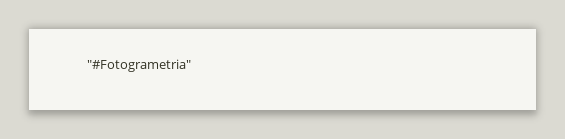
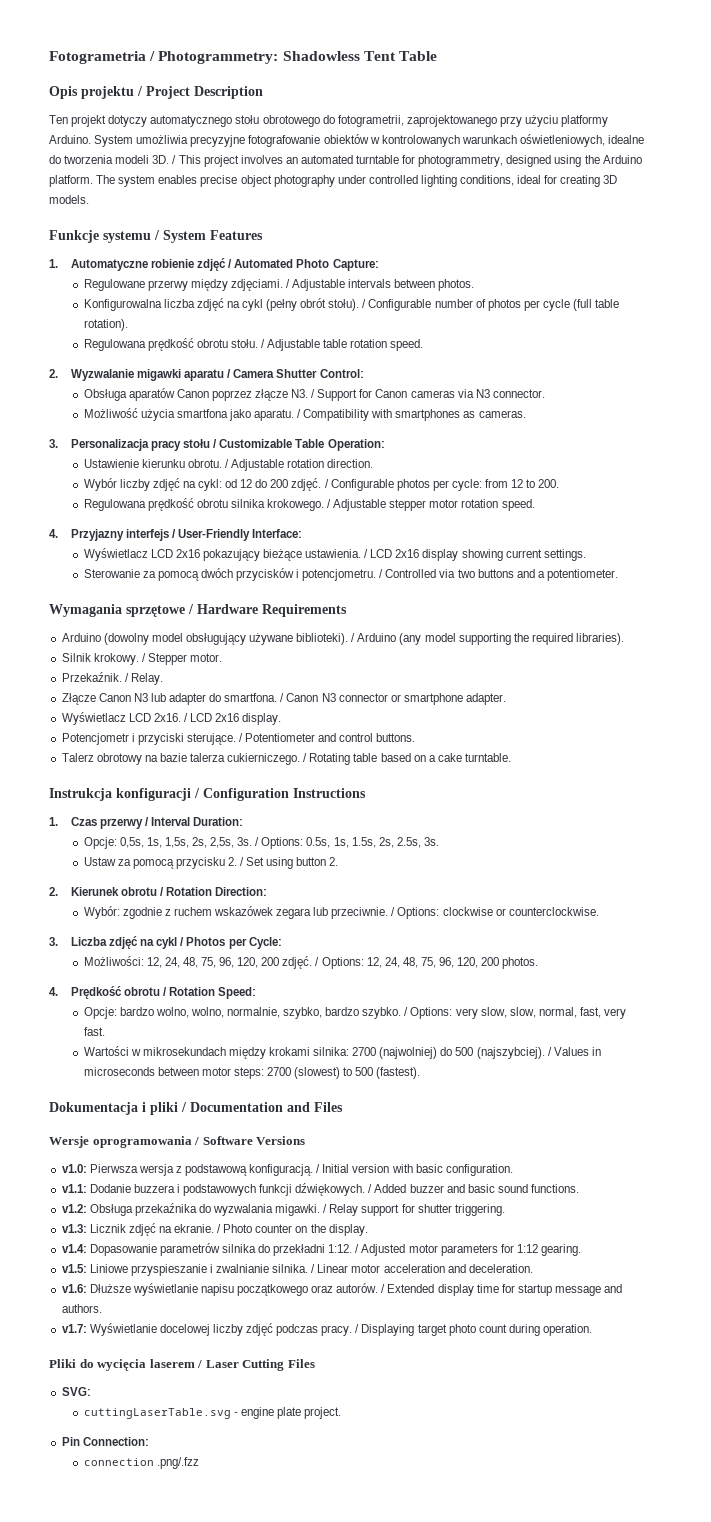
- "#Fotogrametria"
+ Fotogrametria / Photogrammetry: Shadowless Tent Table
+ Opis projektu / Project Description
+ Ten projekt dotyczy automatycznego stołu obrotowego do fotogrametrii, zaprojektowanego przy użyciu platformy Arduino. System umożliwia precyzyjne fotografowanie obiektów w kontrolowanych warunkach oświetleniowych, idealne do tworzenia modeli 3D. / This project involves an automated turntable for photogrammetry, designed using the Arduino platform. The system enables precise object photography under controlled lighting conditions, ideal for creating 3D models.
+ Funkcje systemu / System Features
+ 1. Automatyczne robienie zdjęć / Automated Photo Capture:
+ Regulowane przerwy między zdjęciami. / Adjustable intervals between photos.
+ Konfigurowalna liczba zdjęć na cykl (pełny obrót stołu). / Configurable number of photos per cycle (full table rotation).
+ Regulowana prędkość obrotu stołu. / Adjustable table rotation speed.
+ 2. Wyzwalanie migawki aparatu / Camera Shutter Control:
+ Obsługa aparatów Canon poprzez złącze N3. / Support for Canon cameras via N3 connector.
+ Możliwość użycia smartfona jako aparatu. / Compatibility with smartphones as cameras.
+ 3. Personalizacja pracy stołu / Customizable Table Operation:
+ Ustawienie kierunku obrotu. / Adjustable rotation direction.
+ Wybór liczby zdjęć na cykl: od 12 do 200 zdjęć. / Configurable photos per cycle: from 12 to 200.
+ Regulowana prędkość obrotu silnika krokowego. / Adjustable stepper motor rotation speed.
+ 4. Przyjazny interfejs / User-Friendly Interface:
+ Wyświetlacz LCD 2x16 pokazujący bieżące ustawienia. / LCD 2x16 display showing current settings.
+ Sterowanie za pomocą dwóch przycisków i potencjometru. / Controlled via two buttons and a potentiometer.
+ Wymagania sprzętowe / Hardware Requirements
+ Arduino (dowolny model obsługujący używane biblioteki). / Arduino (any model supporting the required libraries).
+ Silnik krokowy. / Stepper motor.
+ Przekaźnik. / Relay.
+ Złącze Canon N3 lub adapter do smartfona. / Canon N3 connector or smartphone adapter.
+ Wyświetlacz LCD 2x16. / LCD 2x16 display.
+ Potencjometr i przyciski sterujące. / Potentiometer and control buttons.
+ Talerz obrotowy na bazie talerza cukierniczego. / Rotating table based on a cake turntable.
+ Instrukcja konfiguracji / Configuration Instructions
+ 1. Czas przerwy / Interval Duration:
+ Opcje: 0,5s, 1s, 1,5s, 2s, 2,5s, 3s. / Options: 0.5s, 1s, 1.5s, 2s, 2.5s, 3s.
+ Ustaw za pomocą przycisku 2. / Set using button 2.
+ 2. Kierunek obrotu / Rotation Direction:
+ Wybór: zgodnie z ruchem wskazówek zegara lub przeciwnie. / Options: clockwise or counterclockwise.
+ 3. Liczba zdjęć na cykl / Photos per Cycle:
+ Możliwości: 12, 24, 48, 75, 96, 120, 200 zdjęć. / Options: 12, 24, 48, 75, 96, 120, 200 photos.
+ 4. Prędkość obrotu / Rotation Speed:
+ Opcje: bardzo wolno, wolno, normalnie, szybko, bardzo szybko. / Options: very slow, slow, normal, fast, very fast.
+ Wartości w mikrosekundach między krokami silnika: 2700 (najwolniej) do 500 (najszybciej). / Values in microseconds between motor steps: 2700 (slowest) to 500 (fastest).
+ Dokumentacja i pliki / Documentation and Files
+ Wersje oprogramowania / Software Versions
+ v1.0: Pierwsza wersja z podstawową konfiguracją. / Initial version with basic configuration.
+ v1.1: Dodanie buzzera i podstawowych funkcji dźwiękowych. / Added buzzer and basic sound functions.
+ v1.2: Obsługa przekaźnika do wyzwalania migawki. / Relay support for shutter triggering.
+ v1.3: Licznik zdjęć na ekranie. / Photo counter on the display.
+ v1.4: Dopasowanie parametrów silnika do przekładni 1:12. / Adjusted motor parameters for 1:12 gearing.
+ v1.5: Liniowe przyspieszanie i zwalnianie silnika. / Linear motor acceleration and deceleration.
+ v1.6: Dłuższe wyświetlanie napisu początkowego oraz autorów. / Extended display time for startup message and authors.
+ v1.7: Wyświetlanie docelowej liczby zdjęć podczas pracy. / Displaying target photo count during operation.
+ Pliki do wycięcia laserem / Laser Cutting Files
+ SVG:
+ cuttingLaserTable.svg - engine plate project.
+ Pin Connection:
+ connection .png/.fzz

